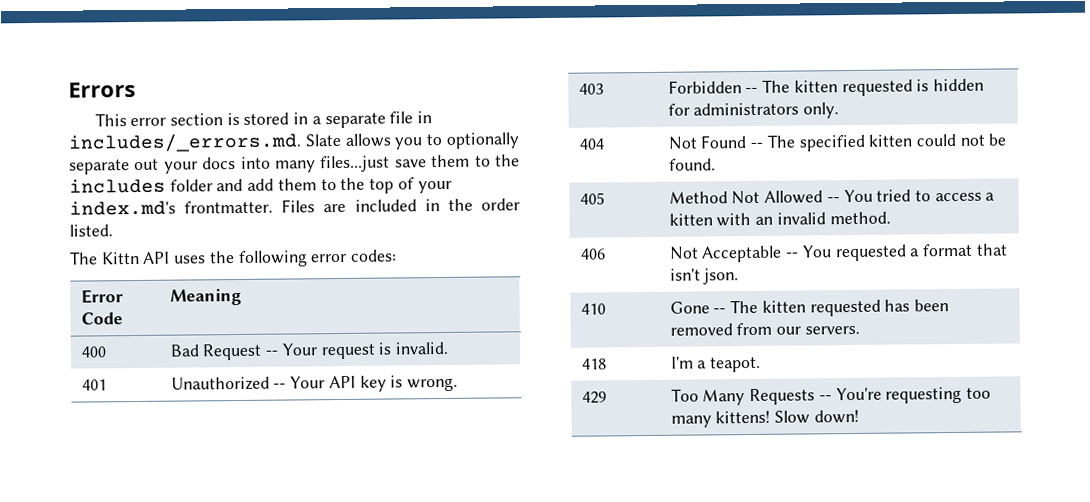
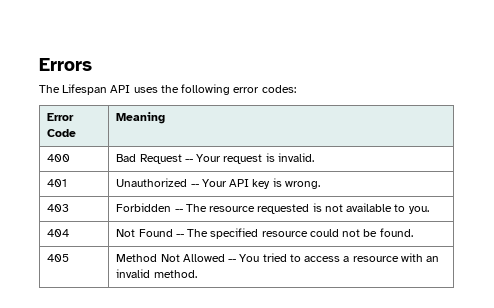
- This error section is stored in a separate file in includes/_errors.md. Slate allows you to optionally separate out your docs into many files...just save them to the includes folder and add them to the top of your index.md's frontmatter. Files are included in the order listed.
- The Kittn API uses the following error codes:
+ The Lifespan API uses the following error codes:
- 403 | Forbidden -- The kitten requested is hidden for administrators only.
+ 403 | Forbidden -- The resource requested is not available to you.
- 404 | Not Found -- The specified kitten could not be found.
+ 404 | Not Found -- The specified resource could not be found.
- 405 | Method Not Allowed -- You tried to access a kitten with an invalid method.
+ 405 | Method Not Allowed -- You tried to access a resource with an invalid method.
- 406 | Not Acceptable -- You requested a format that isn't json.
- 410 | Gone -- The kitten requested has been removed from our servers.
- 418 | I'm a teapot.
- 429 | Too Many Requests -- You're requesting too many kittens! Slow down!

